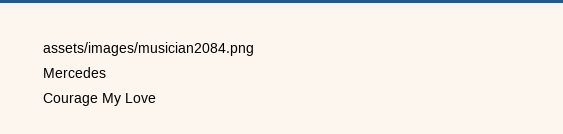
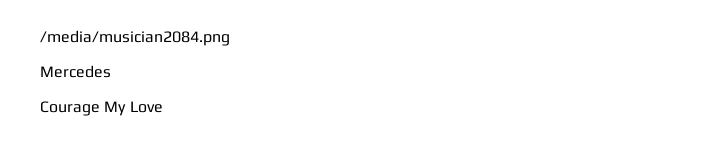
- assets/images/musician2084.png
+ /media/musician2084.png

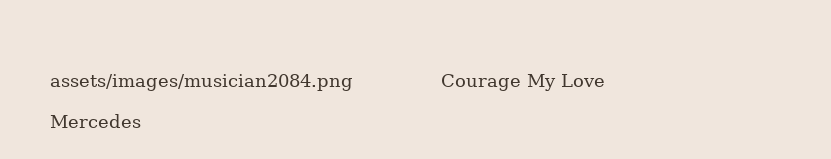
- /media/musician2084.png
+ assets/images/musician2084.png

